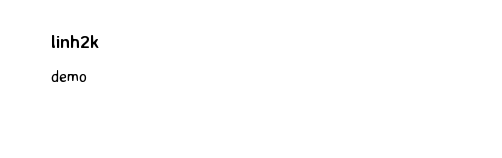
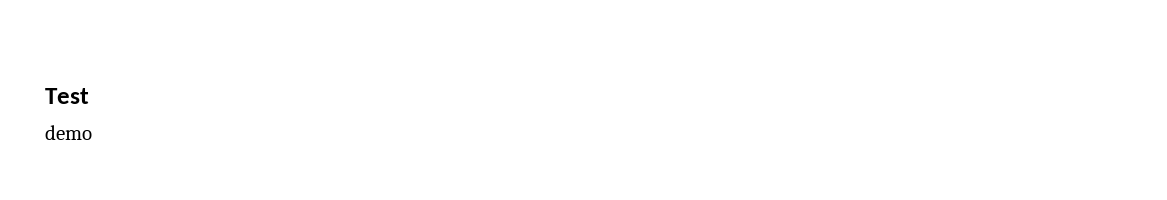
- linh2k
+ Test

